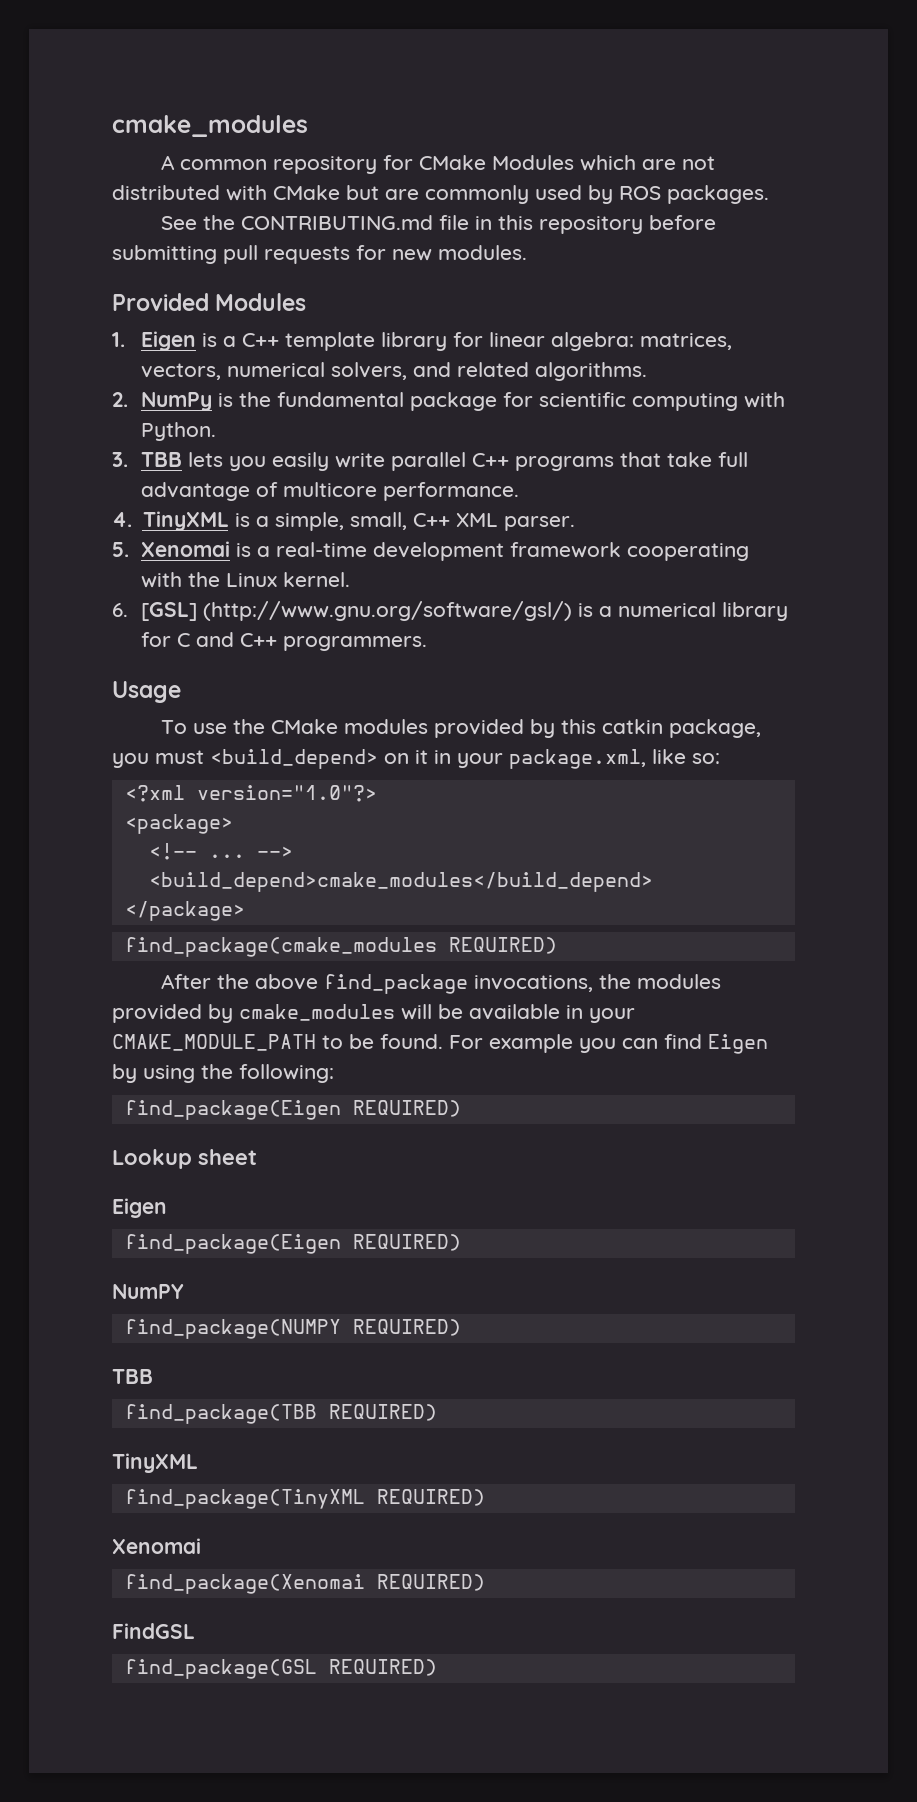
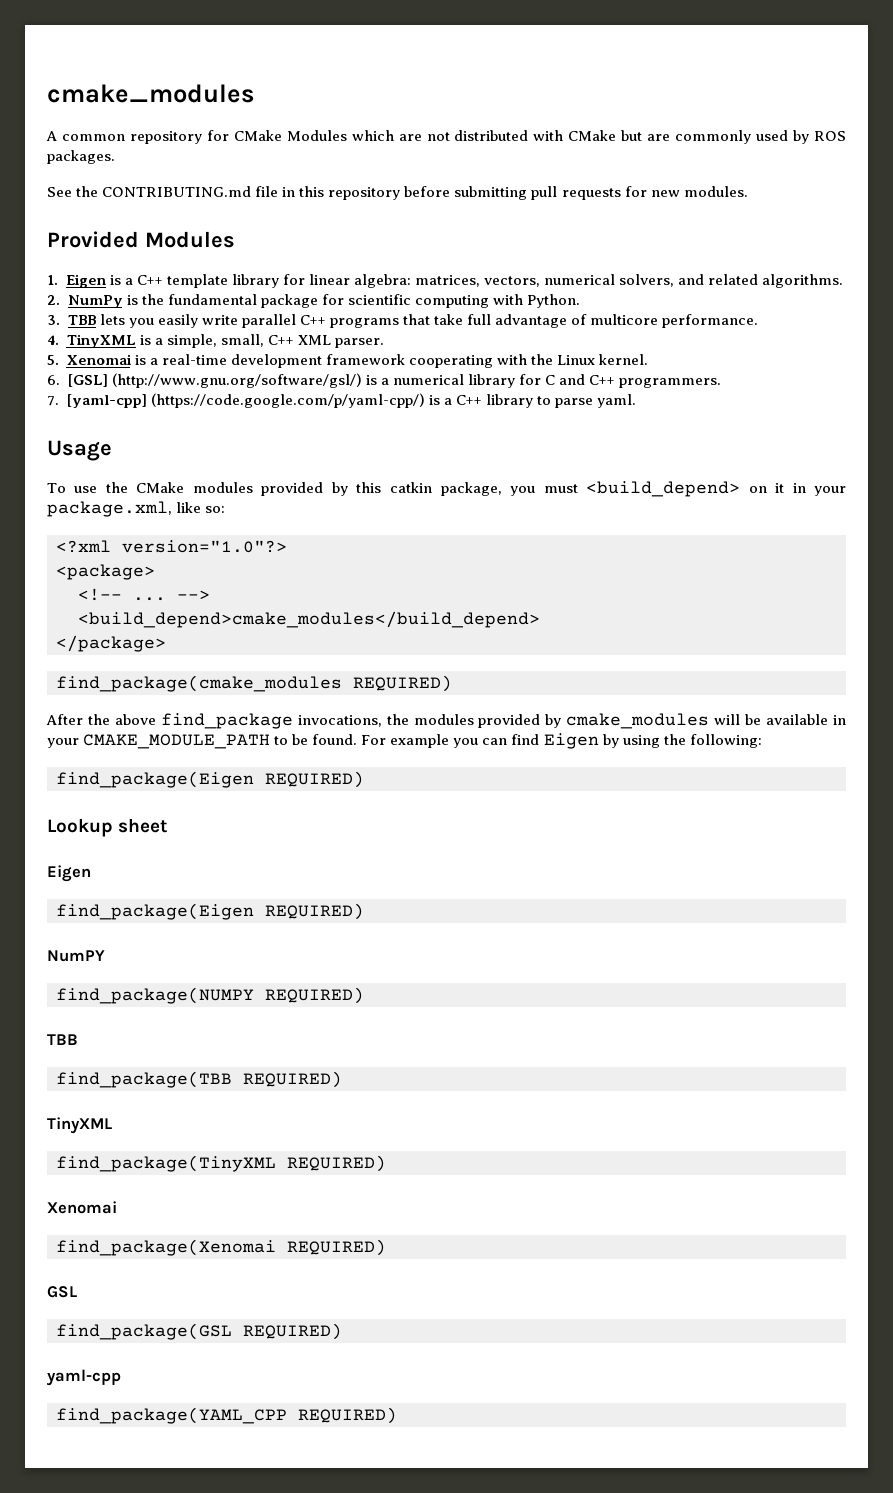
+ 7. [yaml-cpp] (https://code.google.com/p/yaml-cpp/) is a C++ library to parse yaml.
- FindGSL
+ GSL
+ yaml-cpp
+ find_package(YAML_CPP REQUIRED)

